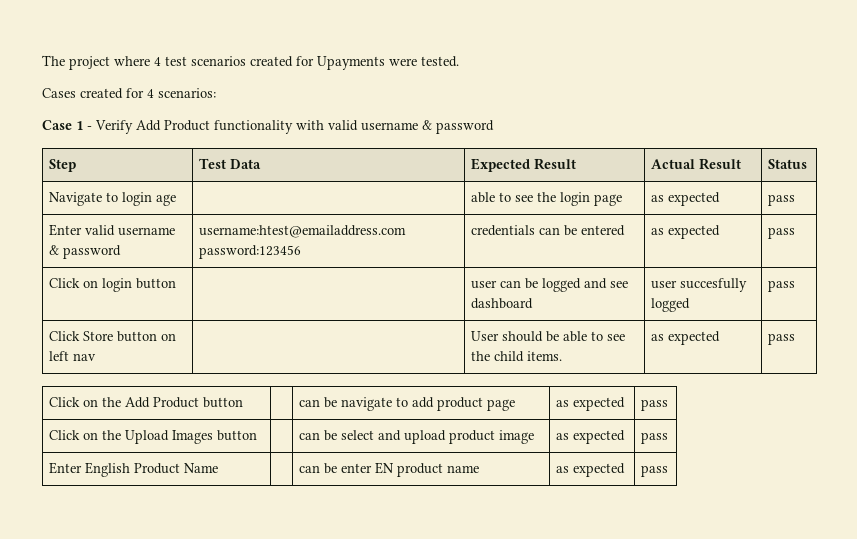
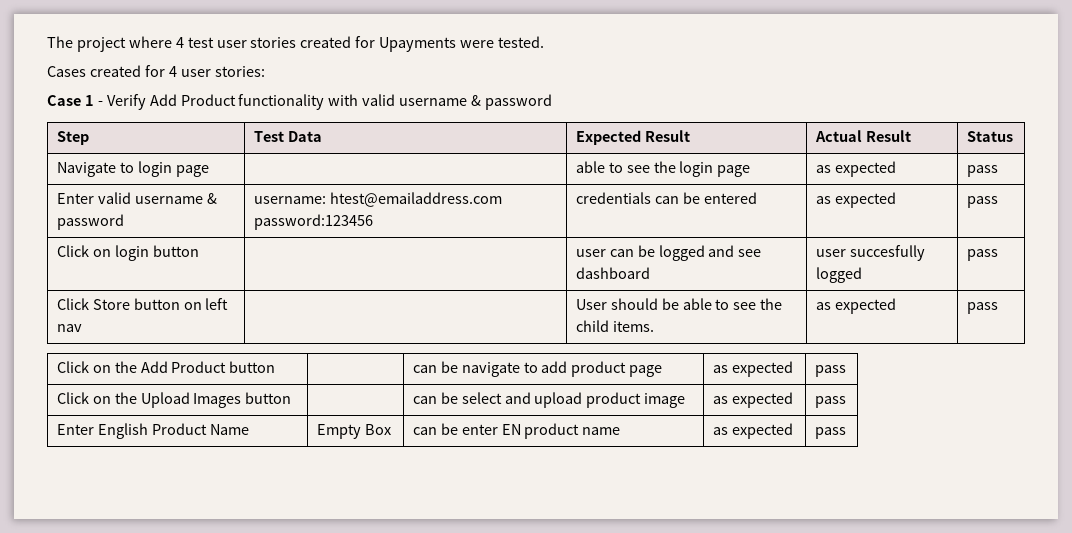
- The project where 4 test scenarios created for Upayments were tested.
+ The project where 4 test user stories created for Upayments were tested.
- Cases created for 4 scenarios:
+ Cases created for 4 user stories:
- Navigate to login age | | able to see the login page | as expected | pass
+ Navigate to login page | | able to see the login page | as expected | pass
- Enter valid username & password | username:htest@emailaddress.com password:123456 | credentials can be entered | as expected | pass
+ Enter valid username & password | username: htest@emailaddress.com password:123456 | credentials can be entered | as expected | pass
- Enter English Product Name | | can be enter EN product name | as expected | pass
+ Enter English Product Name | Empty Box | can be enter EN product name | as expected | pass

